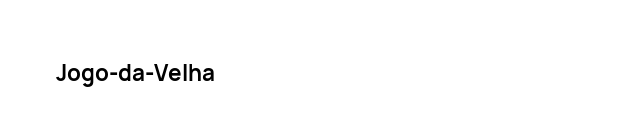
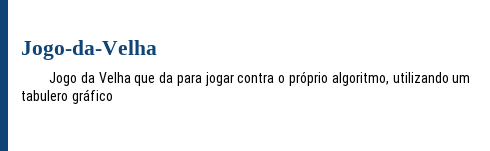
+ Jogo da Velha que da para jogar contra o próprio algoritmo, utilizando um tabulero gráfico

